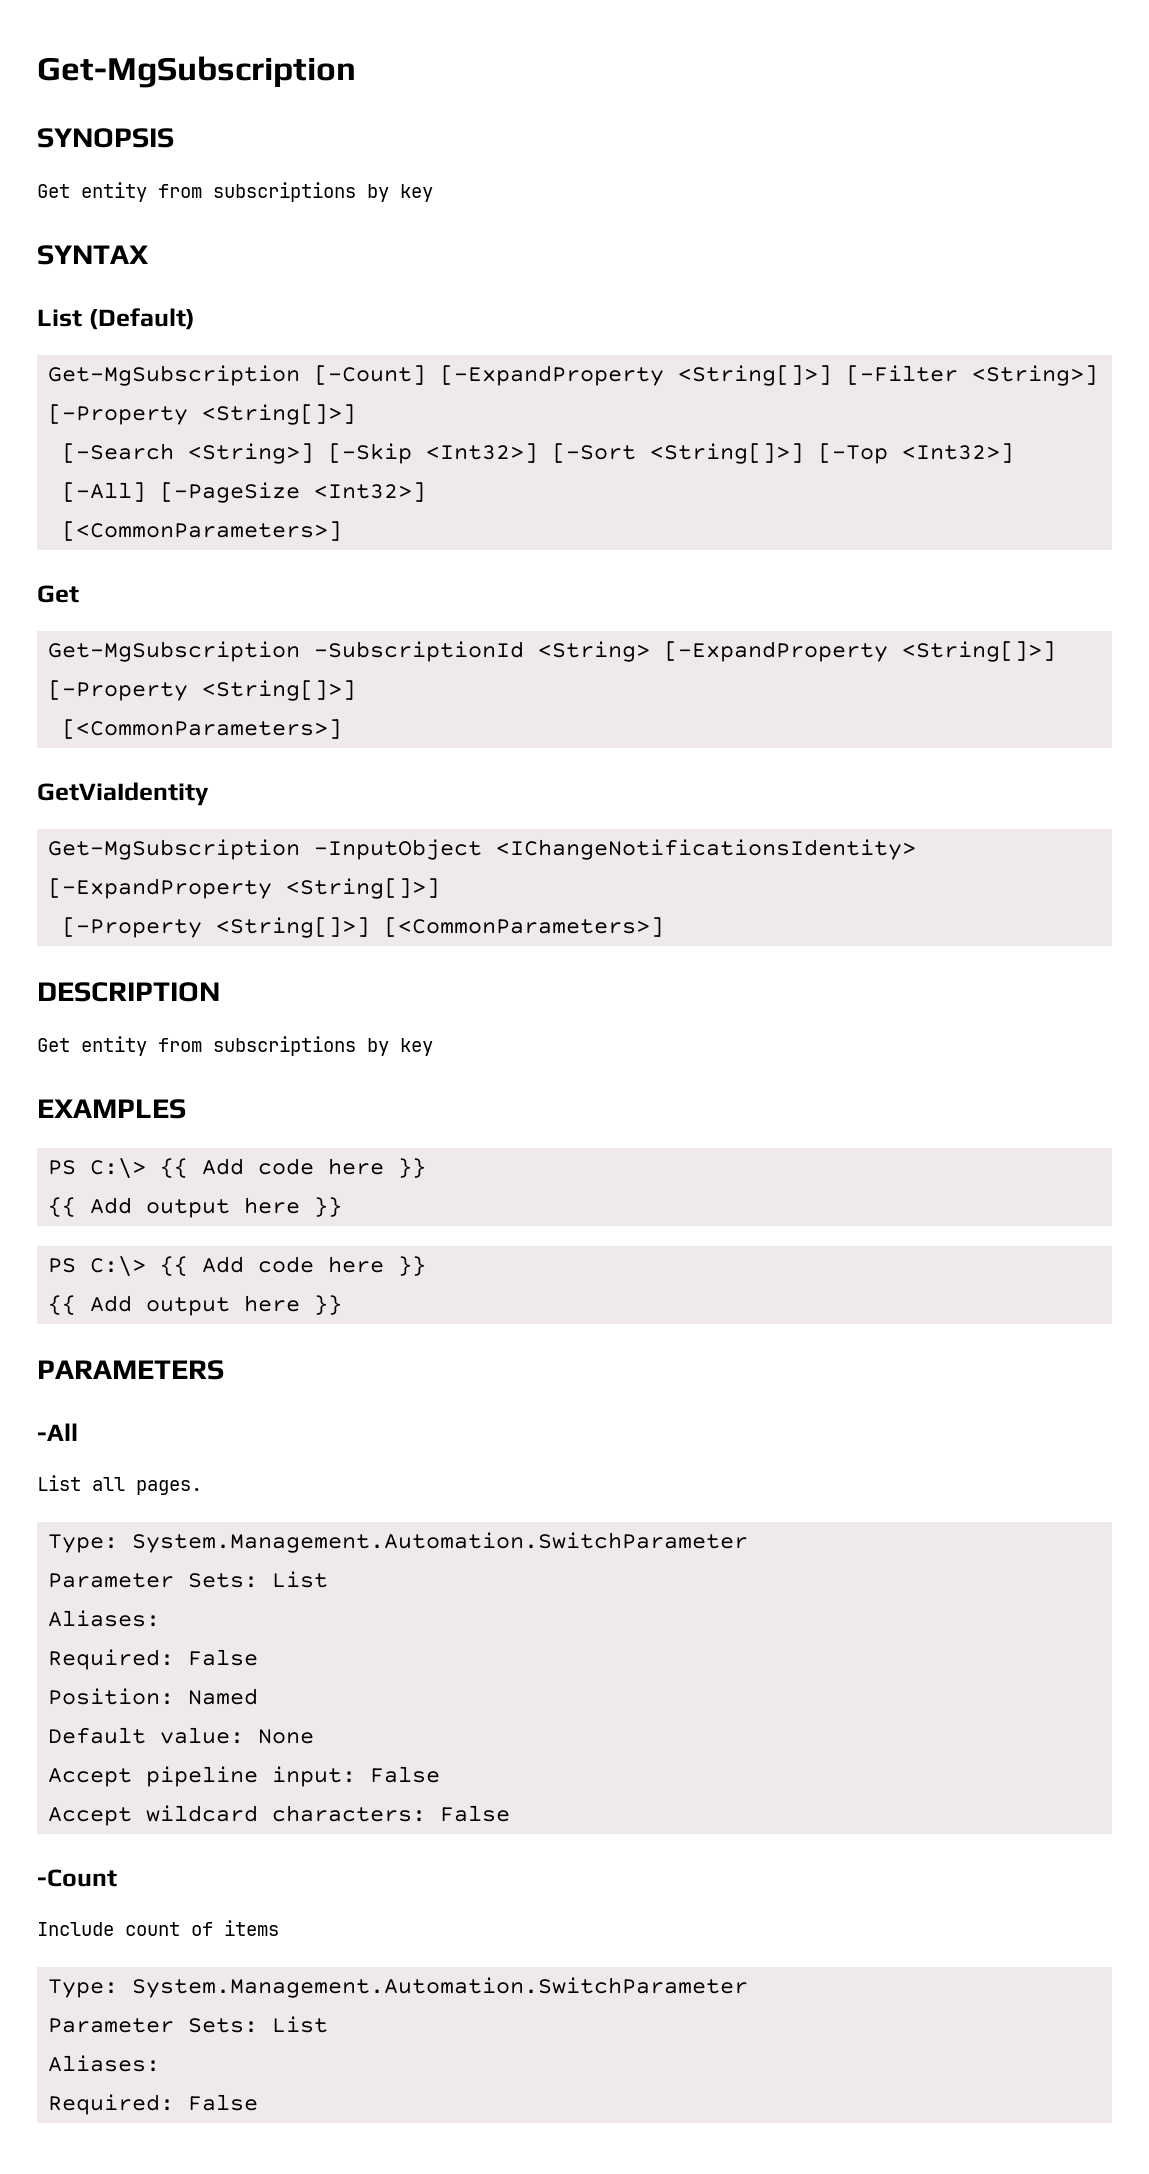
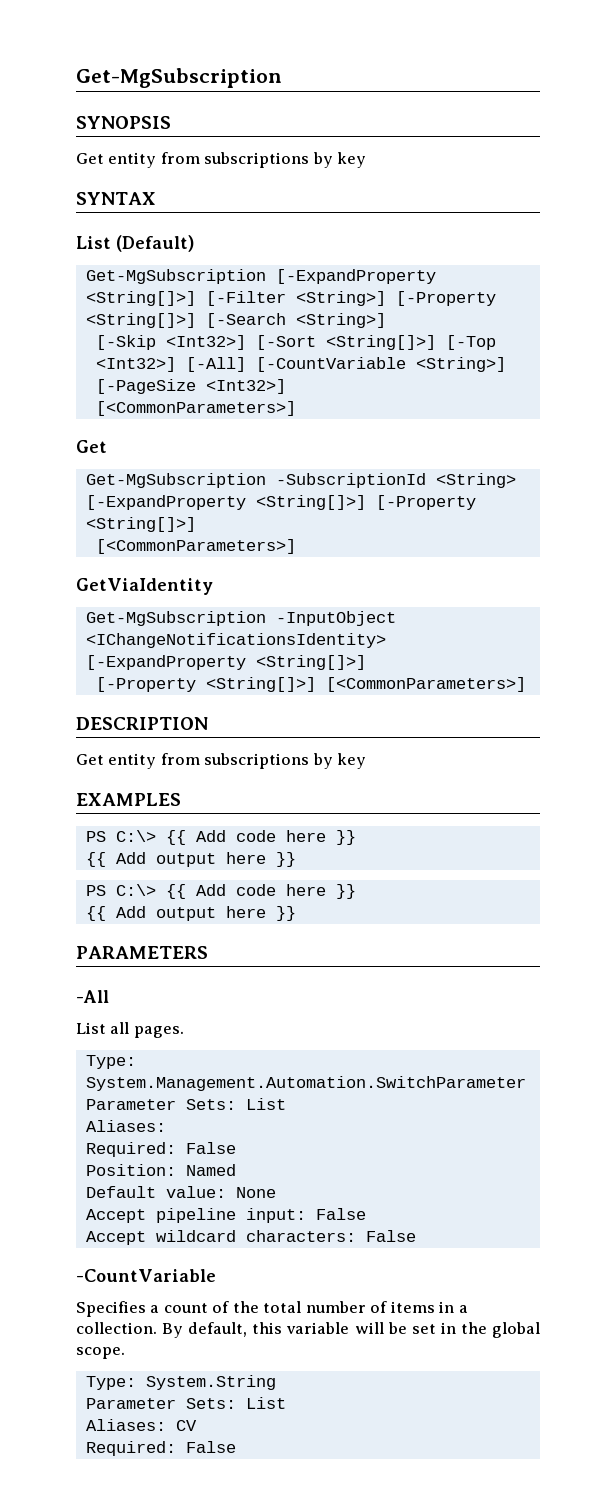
- Get-MgSubscription [-Count] [-ExpandProperty <String[]>] [-Filter <String>] [-Property <String[]>]
- [-Search <String>] [-Skip <Int32>] [-Sort <String[]>] [-Top <Int32>] [-All] [-PageSize <Int32>]
+ Get-MgSubscription [-ExpandProperty <String[]>] [-Filter <String>] [-Property <String[]>] [-Search <String>]
+ [-Skip <Int32>] [-Sort <String[]>] [-Top <Int32>] [-All] [-CountVariable <String>] [-PageSize <Int32>]
- -Count
- Include count of items
- Type: System.Management.Automation.SwitchParameter
+ -CountVariable
+ Specifies a count of the total number of items in a collection. By default, this variable will be set in the global scope.
+ Type: System.String
  Parameter Sets: List
- Aliases:
+ Aliases: CV

